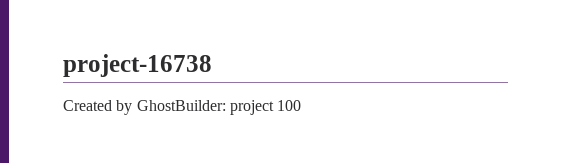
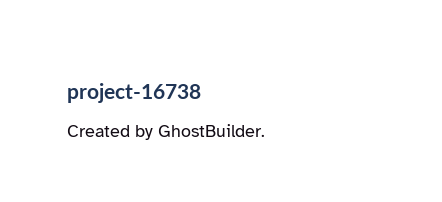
- Created by GhostBuilder: project 100
+ Created by GhostBuilder.

